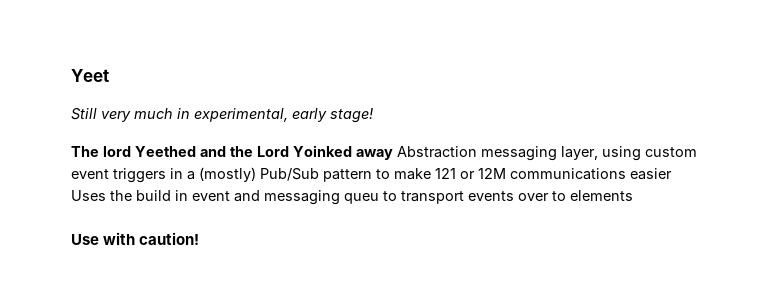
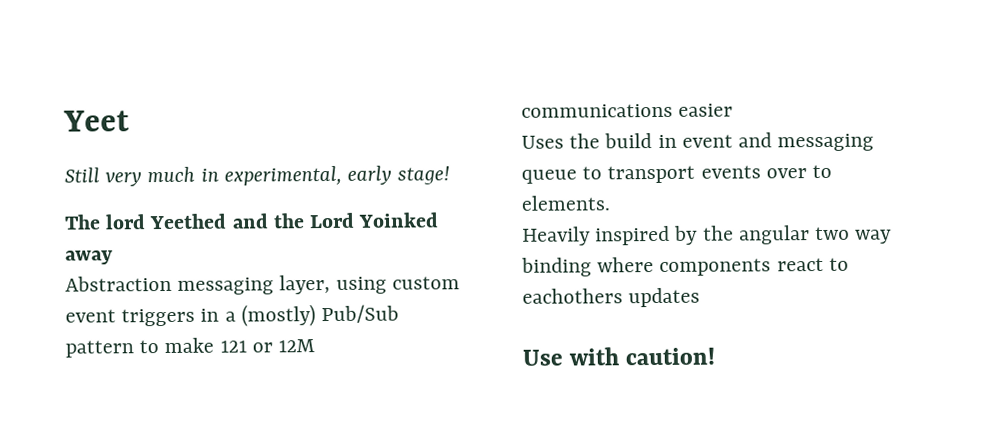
- The lord Yeethed and the Lord Yoinked away Abstraction messaging layer, using custom event triggers in a (mostly) Pub/Sub pattern to make 121 or 12M communications easier
+ The lord Yeethed and the Lord Yoinked away
+ Abstraction messaging layer, using custom event triggers in a (mostly) Pub/Sub pattern to make 121 or 12M communications easier
- Uses the build in event and messaging queu to transport events over to elements
+ Uses the build in event and messaging queue to transport events over to elements.
+ Heavily inspired by the angular two way binding where components react to eachothers updates

